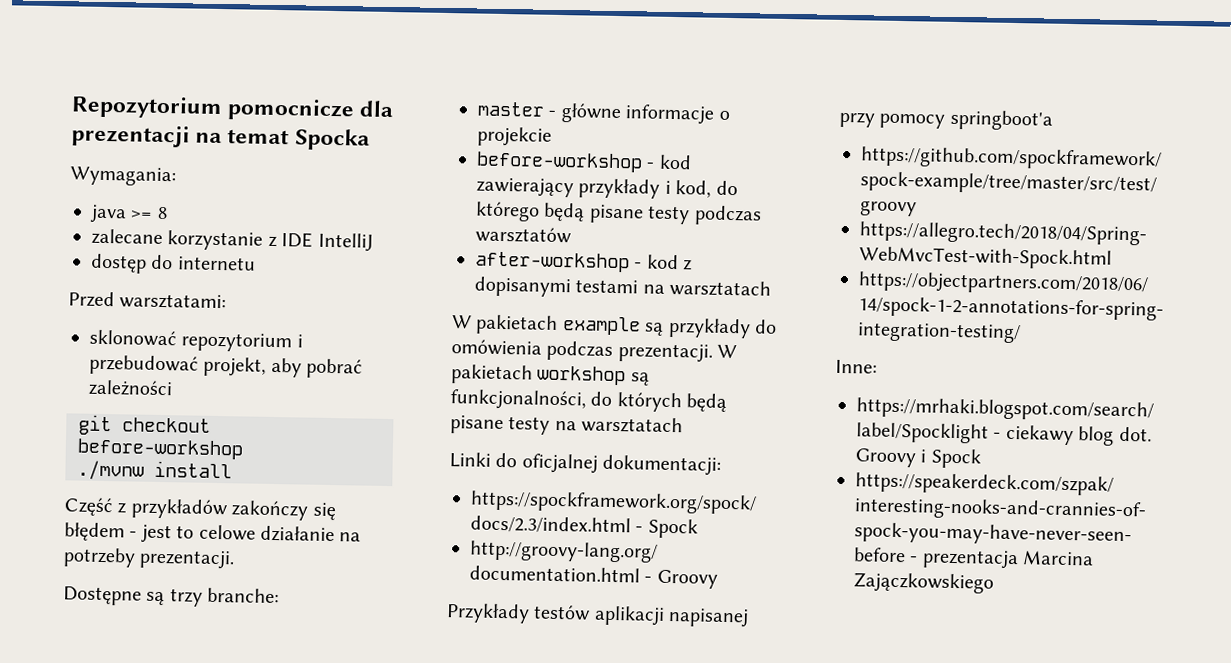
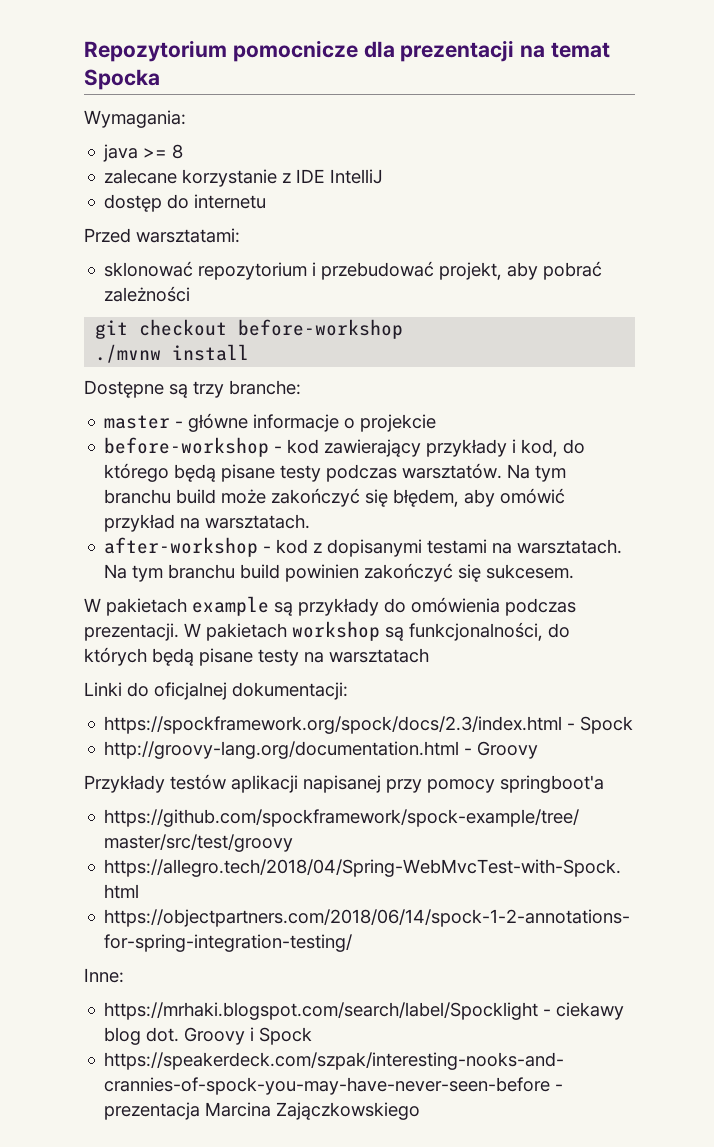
- Część z przykładów zakończy się błędem - jest to celowe działanie na potrzeby prezentacji.
- before-workshop - kod zawierający przykłady i kod, do którego będą pisane testy podczas warsztatów
+ before-workshop - kod zawierający przykłady i kod, do którego będą pisane testy podczas warsztatów. Na tym branchu build może zakończyć się błędem, aby omówić przykład na warsztatach.
- after-workshop - kod z dopisanymi testami na warsztatach
+ after-workshop - kod z dopisanymi testami na warsztatach. Na tym branchu build powinien zakończyć się sukcesem.

